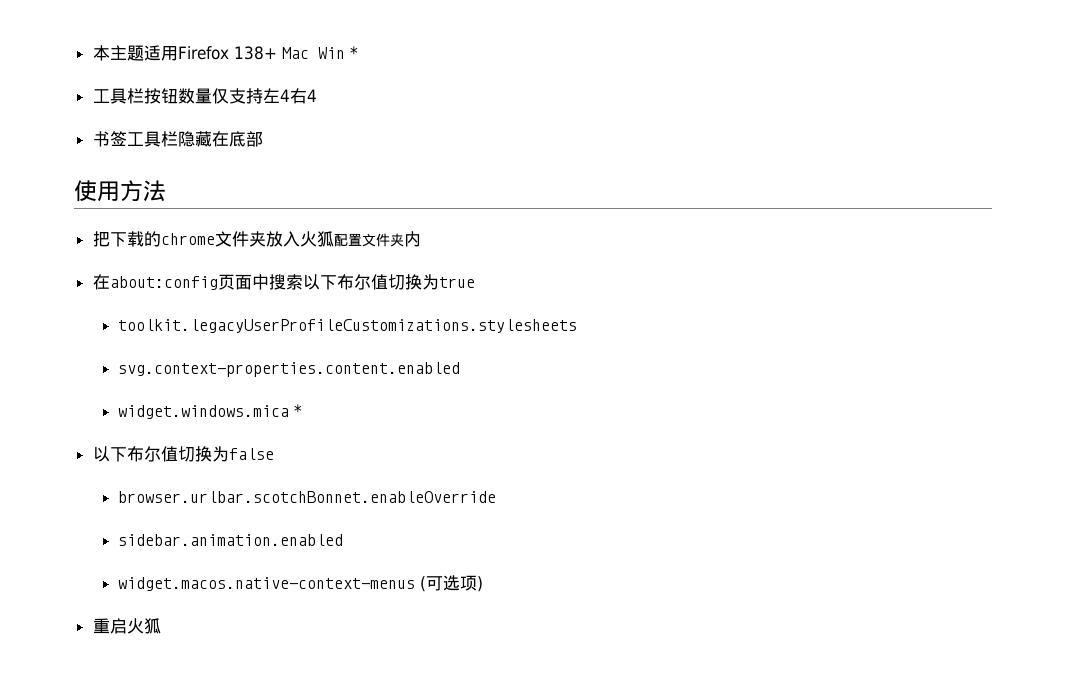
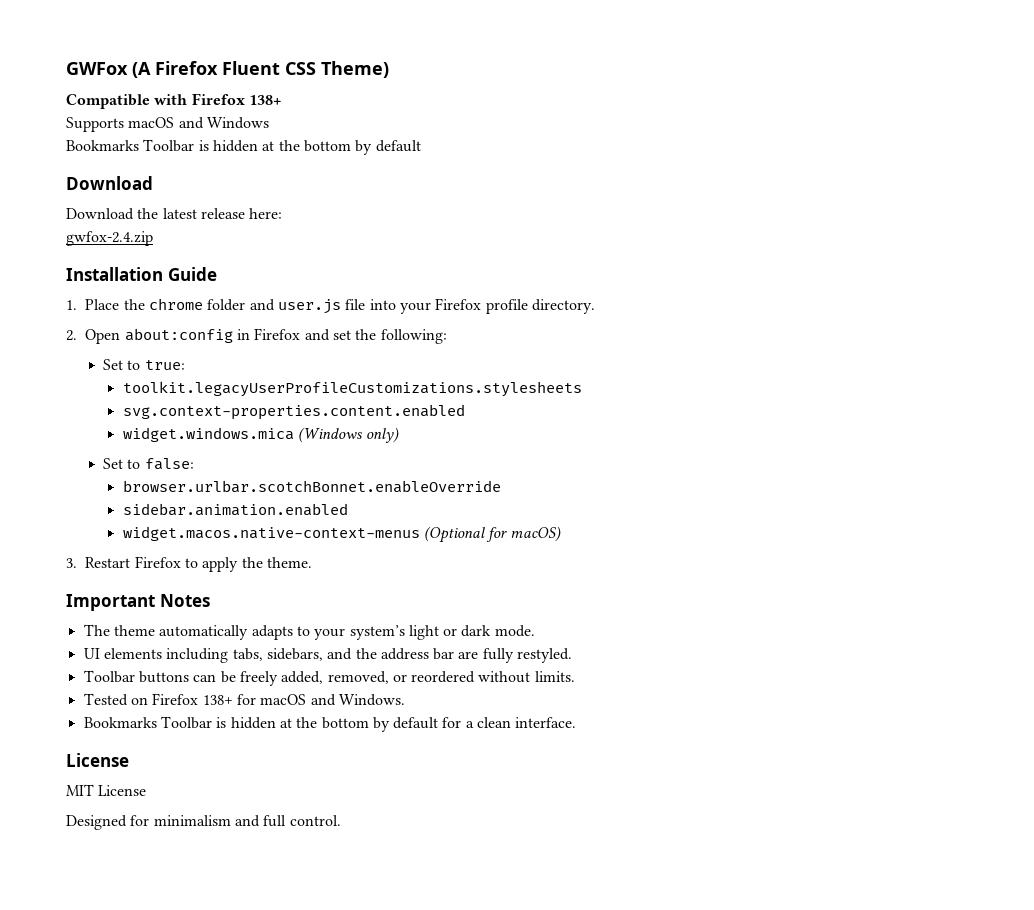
- 本主题适用Firefox 138+ Mac Win *
- 工具栏按钮数量仅支持左4右4
- 书签工具栏隐藏在底部
- 使用方法
- 把下载的chrome文件夹放入火狐配置文件夹内
- 在about:config页面中搜索以下布尔值切换为true
+ GWFox (A Firefox Fluent CSS Theme)
+ Compatible with Firefox 138+
+ Supports macOS and Windows
+ Bookmarks Toolbar is hidden at the bottom by default
+ Download
+ Download the latest release here:
+ gwfox-2.4.zip
+ Installation Guide
+ 1. Place the chrome folder and user.js file into your Firefox profile directory.
+ 2. Open about:config in Firefox and set the following:
+ Set to true:
  toolkit.legacyUserProfileCustomizations.stylesheets
  svg.context-properties.content.enabled
- widget.windows.mica *
- 以下布尔值切换为false
+ widget.windows.mica (Windows only)
+ Set to false:
  browser.urlbar.scotchBonnet.enableOverride
  sidebar.animation.enabled
- widget.macos.native-context-menus (可选项)
- 重启火狐
+ widget.macos.native-context-menus (Optional for macOS)
+ 3. Restart Firefox to apply the theme.
+ Important Notes
+ The theme automatically adapts to your system’s light or dark mode.
+ UI elements including tabs, sidebars, and the address bar are fully restyled.
+ Toolbar buttons can be freely added, removed, or reordered without limits.
+ Tested on Firefox 138+ for macOS and Windows.
+ Bookmarks Toolbar is hidden at the bottom by default for a clean interface.
+ License
+ MIT License
+ Designed for minimalism and full control.

